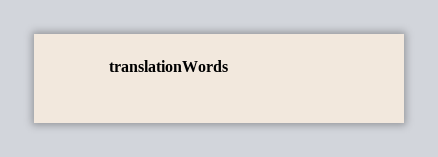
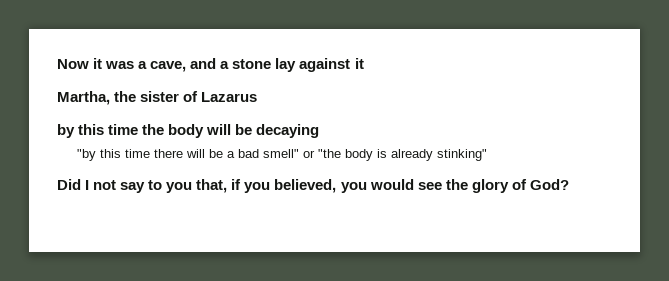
- translationWords
+ Now it was a cave, and a stone lay against it
+ Martha, the sister of Lazarus
+ by this time the body will be decaying
+ "by this time there will be a bad smell" or "the body is already stinking"
+ Did I not say to you that, if you believed, you would see the glory of God?

